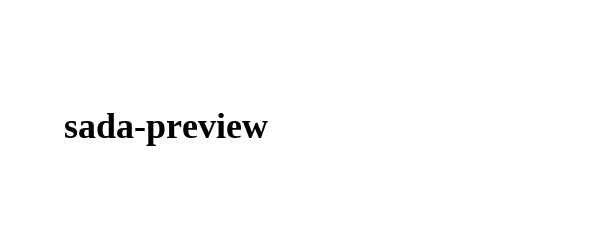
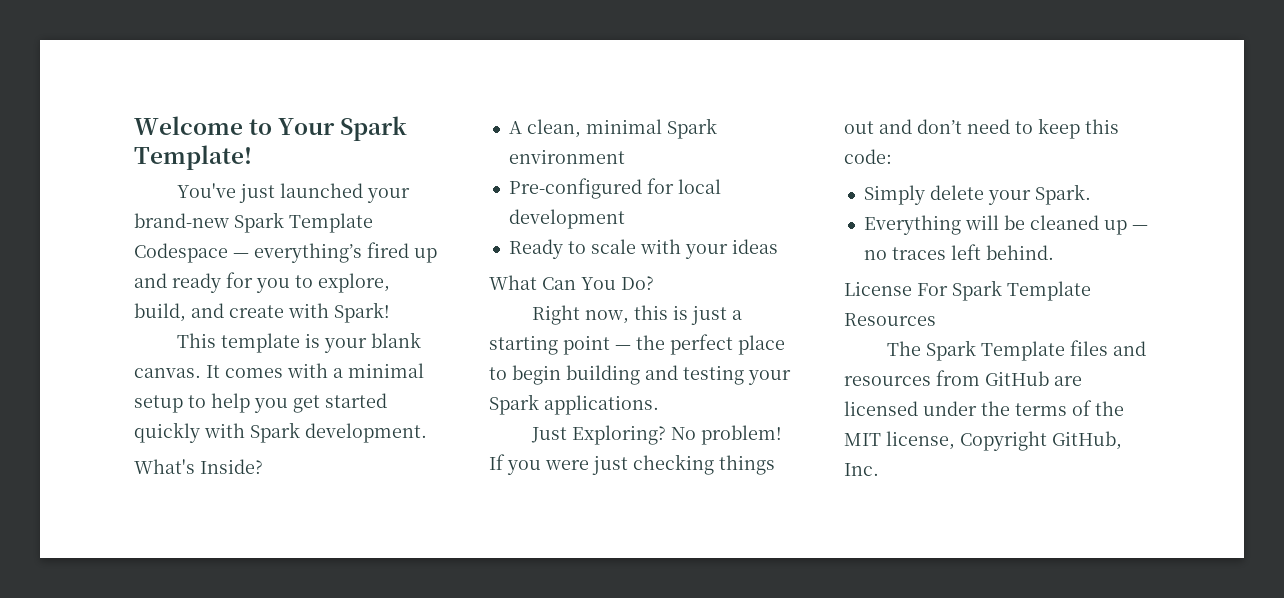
- sada-preview
+ Welcome to Your Spark Template!
+ You've just launched your brand-new Spark Template Codespace — everything’s fired up and ready for you to explore, build, and create with Spark!
+ This template is your blank canvas. It comes with a minimal setup to help you get started quickly with Spark development.
+ What's Inside?
+ A clean, minimal Spark environment
+ Pre-configured for local development
+ Ready to scale with your ideas
+ What Can You Do?
+ Right now, this is just a starting point — the perfect place to begin building and testing your Spark applications.
+ Just Exploring? No problem! If you were just checking things out and don’t need to keep this code:
+ Simply delete your Spark.
+ Everything will be cleaned up — no traces left behind.
+ License For Spark Template Resources
+ The Spark Template files and resources from GitHub are licensed under the terms of the MIT license, Copyright GitHub, Inc.

